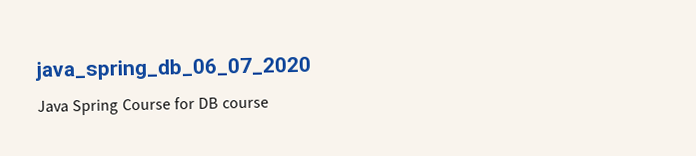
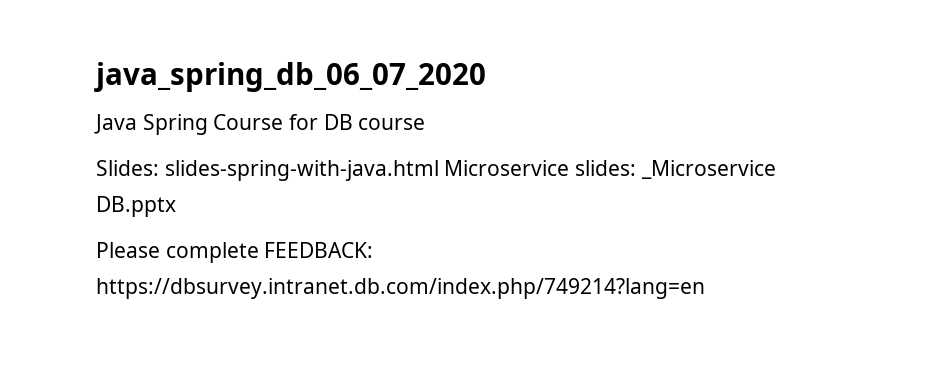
+ Slides: slides-spring-with-java.html Microservice slides: _Microservice DB.pptx
+ Please complete FEEDBACK: https://dbsurvey.intranet.db.com/index.php/749214?lang=en

